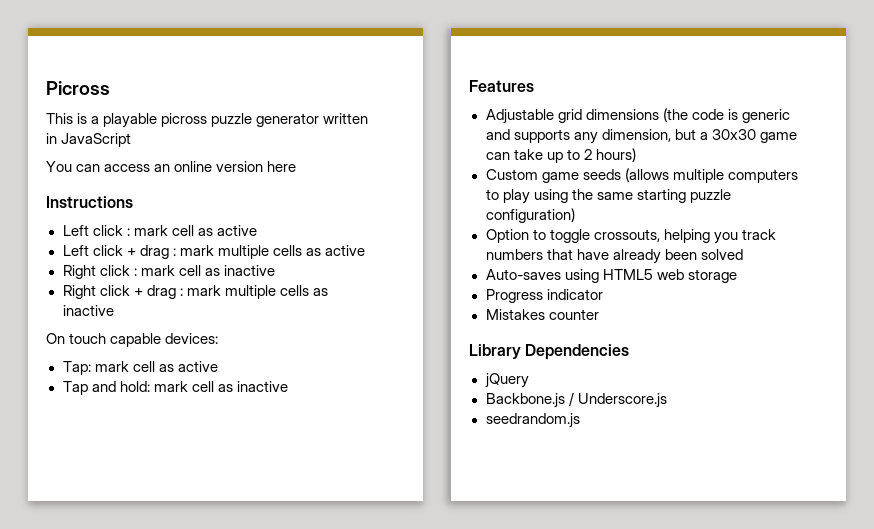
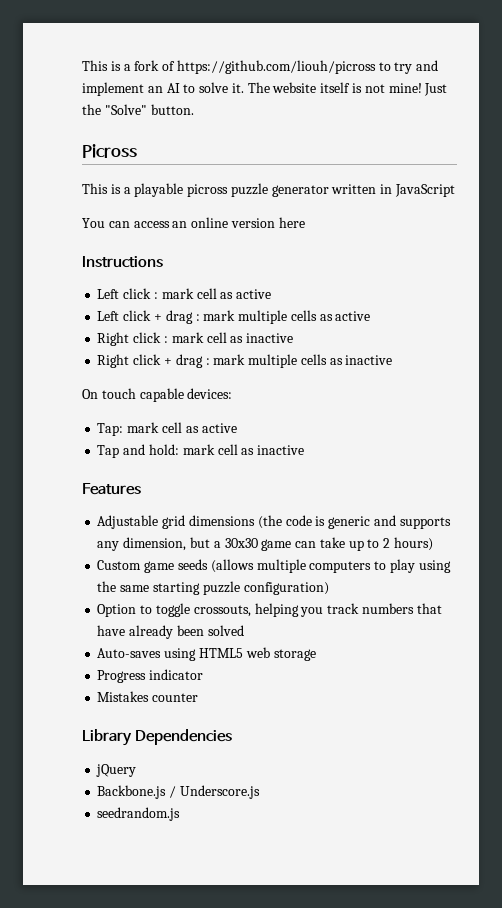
+ This is a fork of https://github.com/liouh/picross to try and implement an AI to solve it. The website itself is not mine! Just the "Solve" button.

